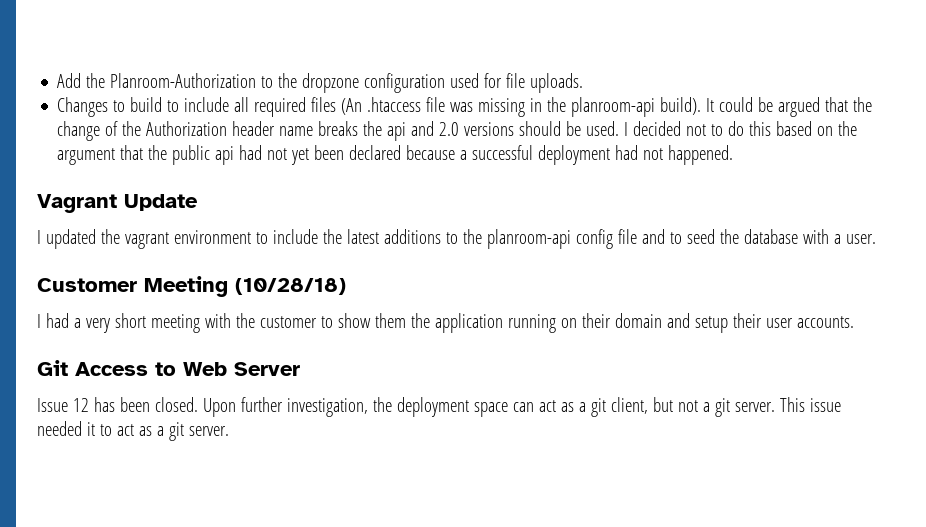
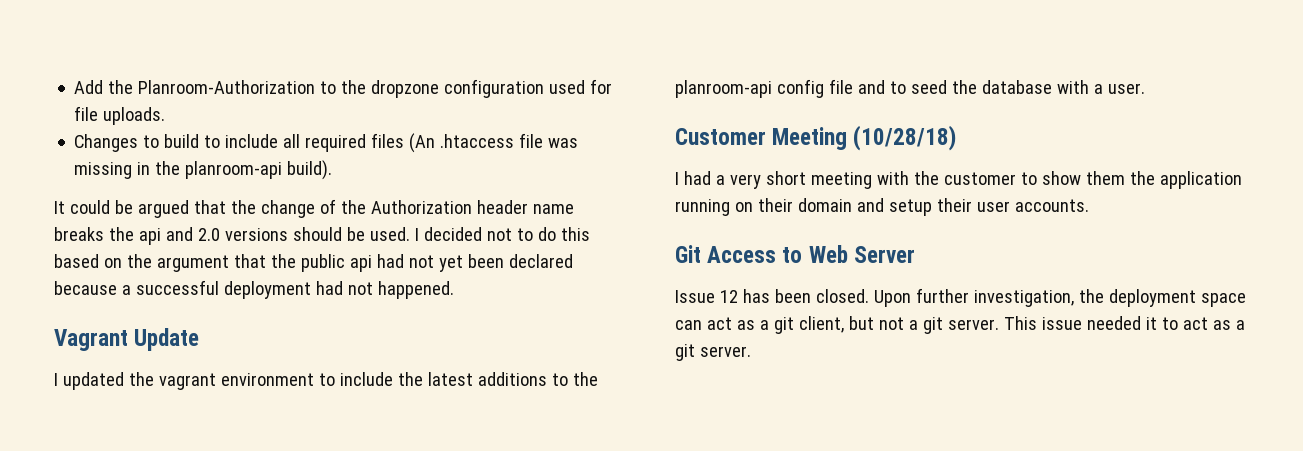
- Changes to build to include all required files (An .htaccess file was missing in the planroom-api build). It could be argued that the change of the Authorization header name breaks the api and 2.0 versions should be used.
+ Changes to build to include all required files (An .htaccess file was missing in the planroom-api build).
+ It could be argued that the change of the Authorization header name breaks the api and 2.0 versions should be used.

